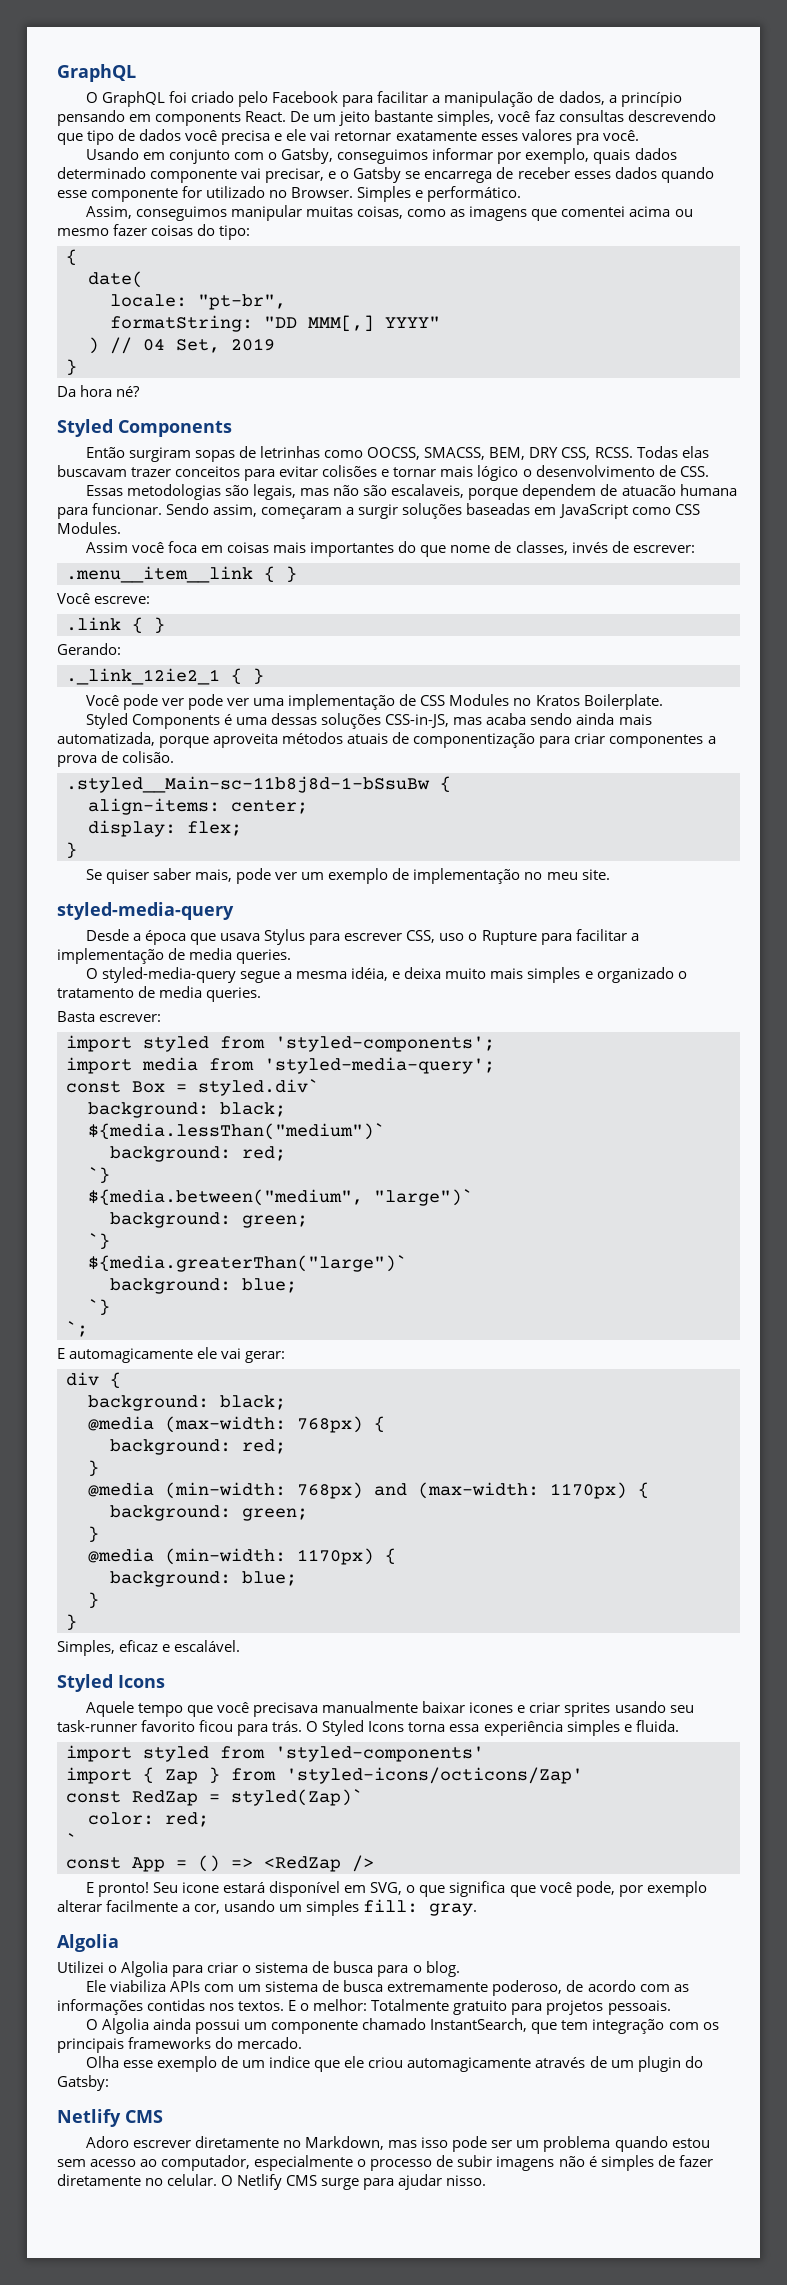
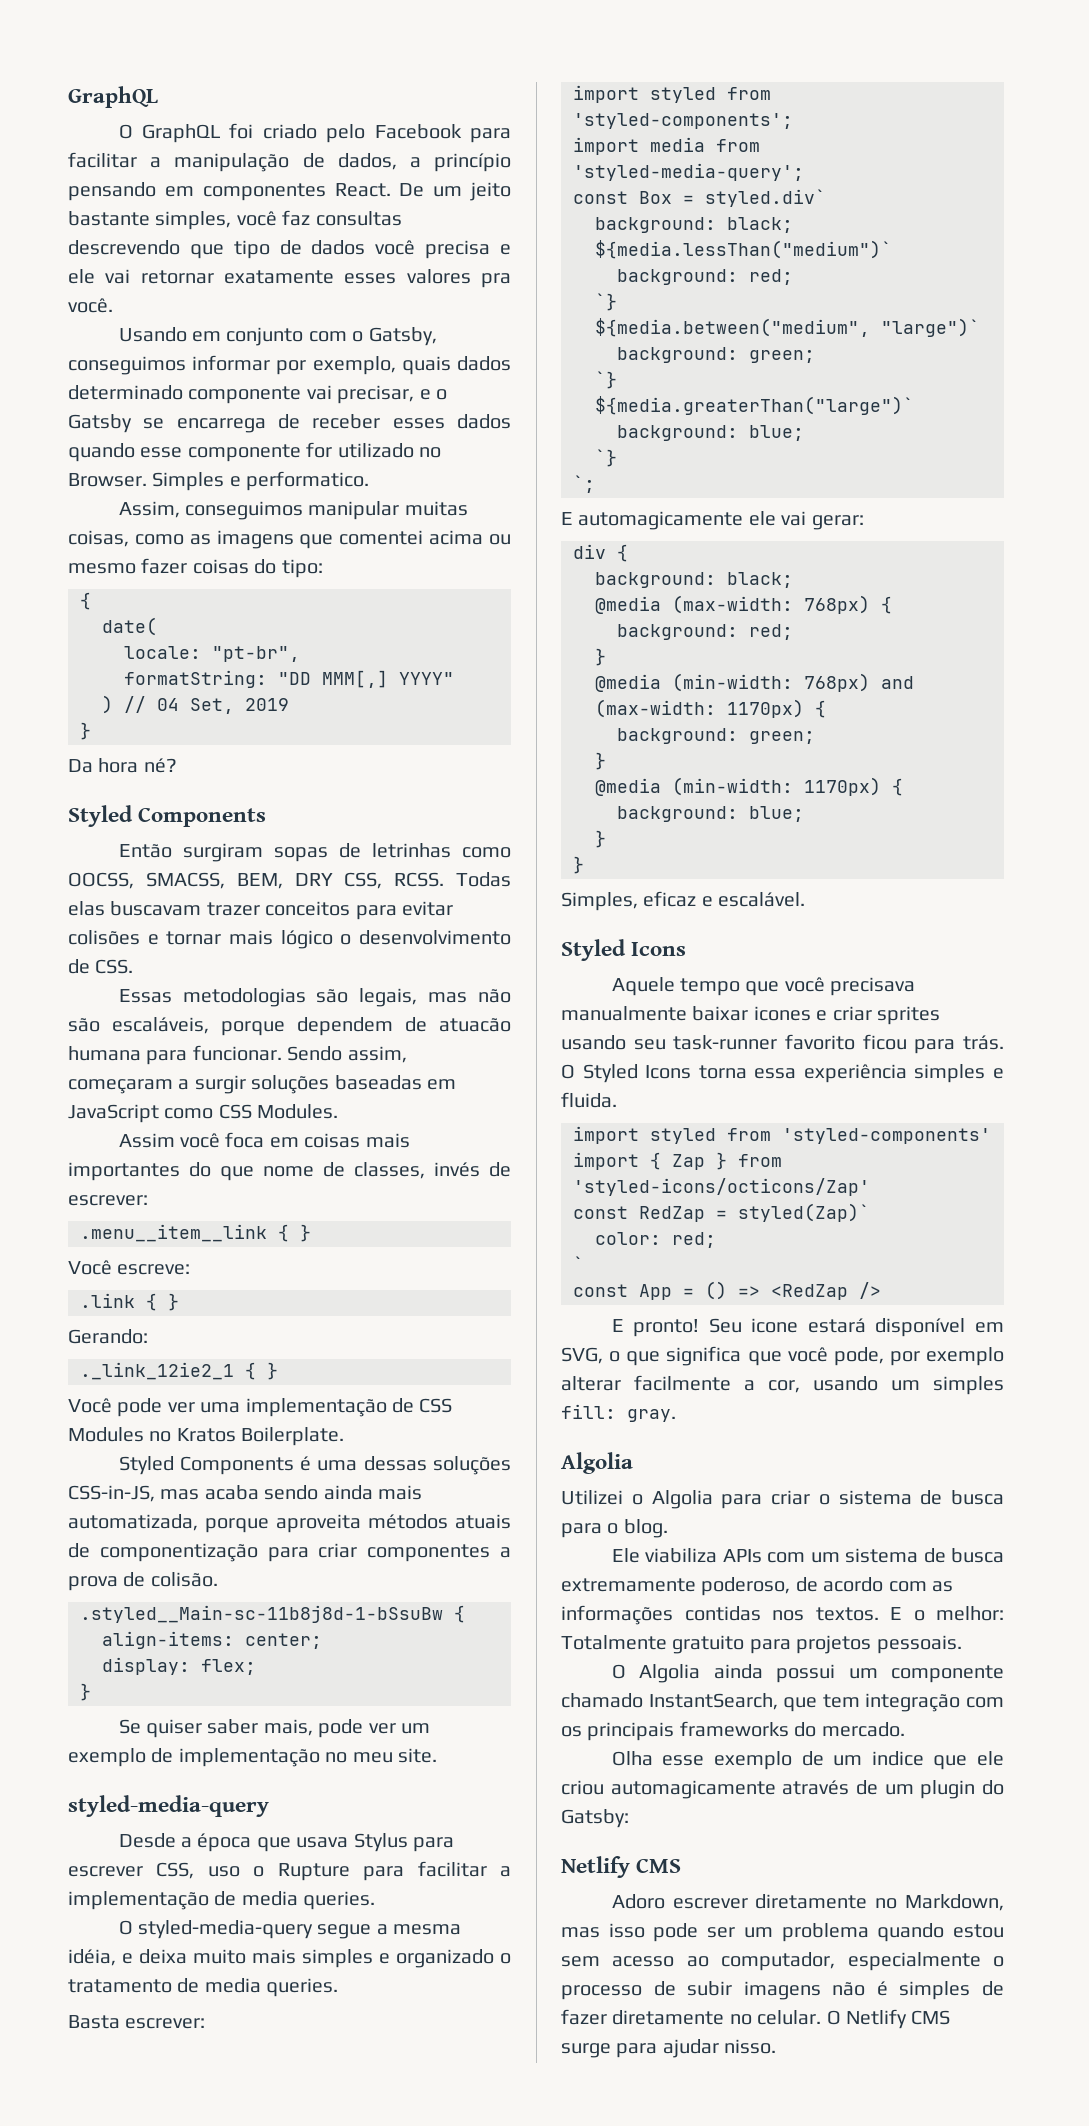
- O GraphQL foi criado pelo Facebook para facilitar a manipulação de dados, a princípio pensando em components React.
+ O GraphQL foi criado pelo Facebook para facilitar a manipulação de dados, a princípio pensando em componentes React.
- Simples e performático.
+ Simples e performatico.
- Essas metodologias são legais, mas não são escalaveis, porque dependem de atuacão humana para funcionar.
+ Essas metodologias são legais, mas não são escaláveis, porque dependem de atuacão humana para funcionar.
- Você pode ver pode ver uma implementação de CSS Modules no Kratos Boilerplate.
+ Você pode ver uma implementação de CSS Modules no Kratos Boilerplate.

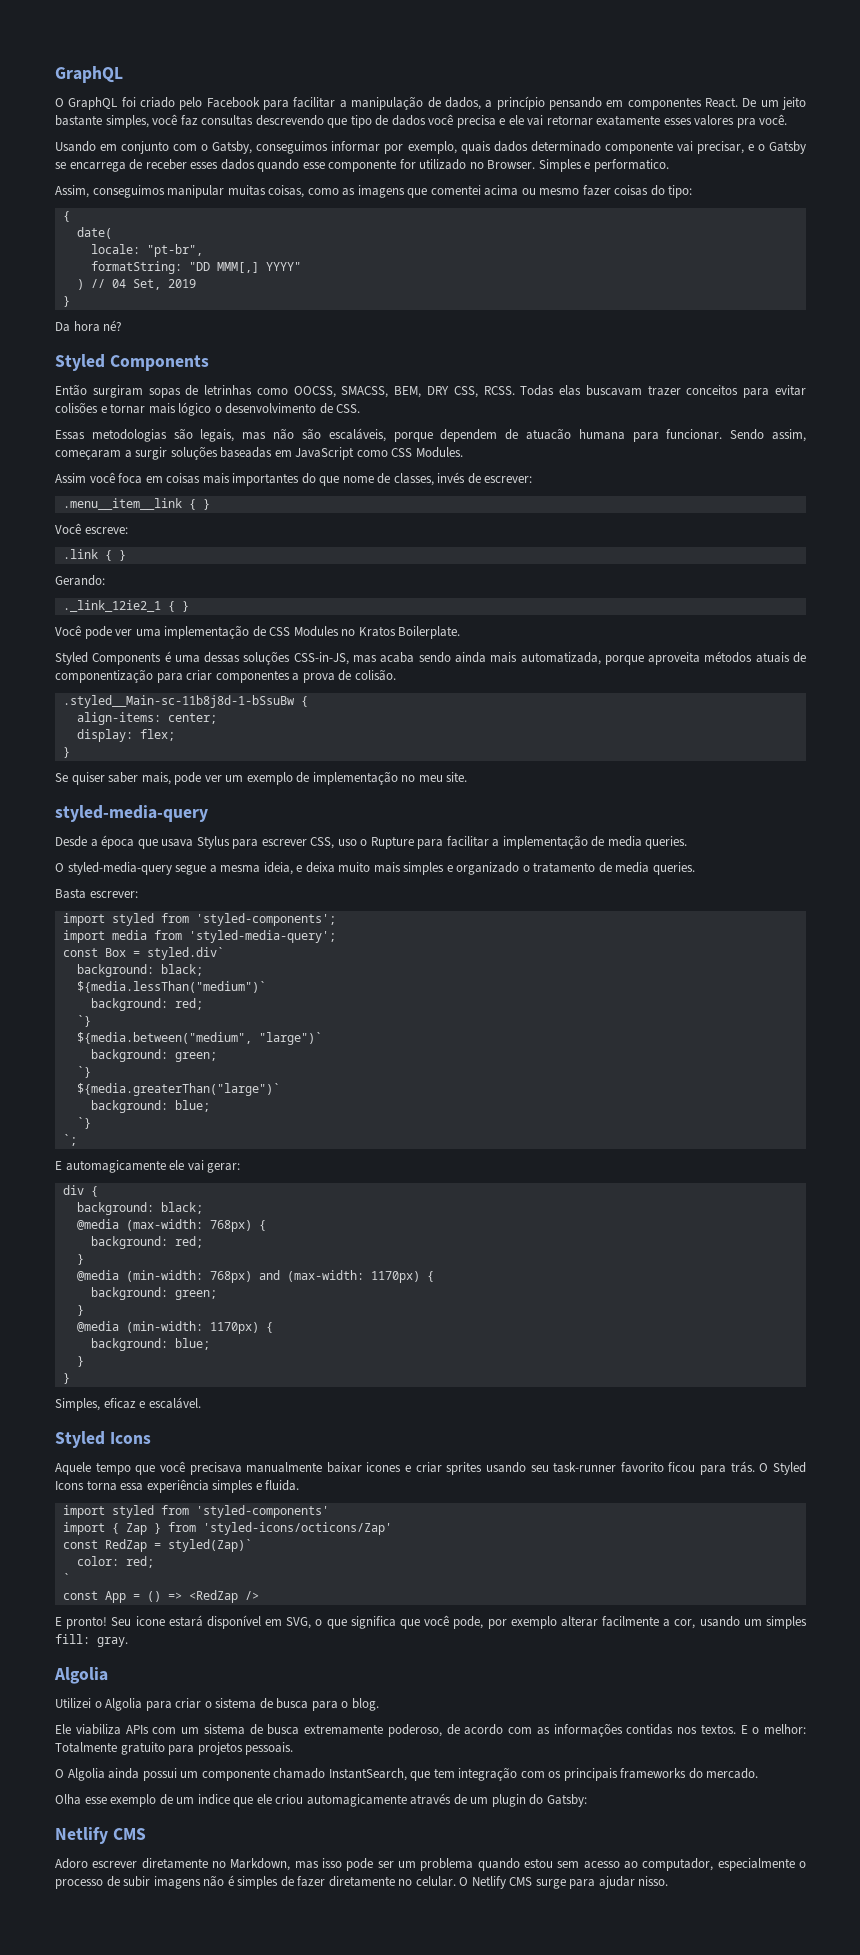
- O styled-media-query segue a mesma idéia, e deixa muito mais simples e organizado o tratamento de media queries.
+ O styled-media-query segue a mesma ideia, e deixa muito mais simples e organizado o tratamento de media queries.

